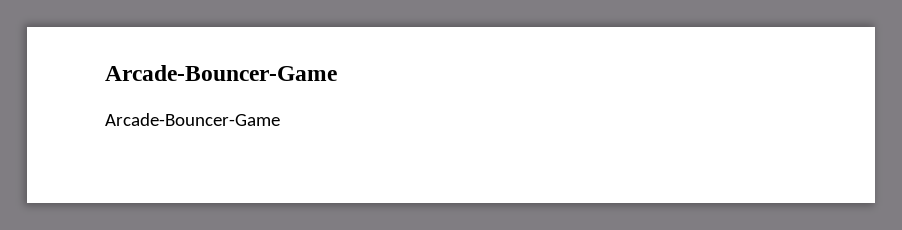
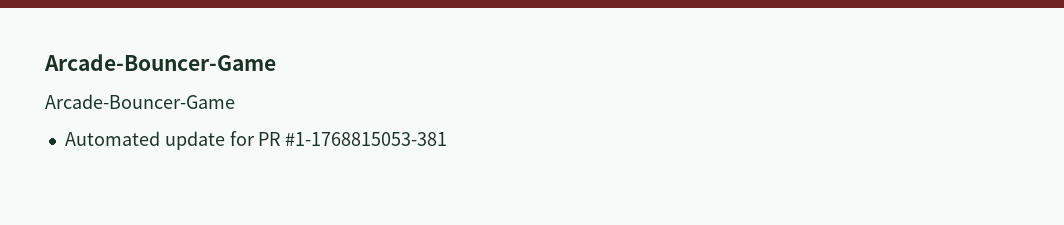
+ Automated update for PR #1-1768815053-381

